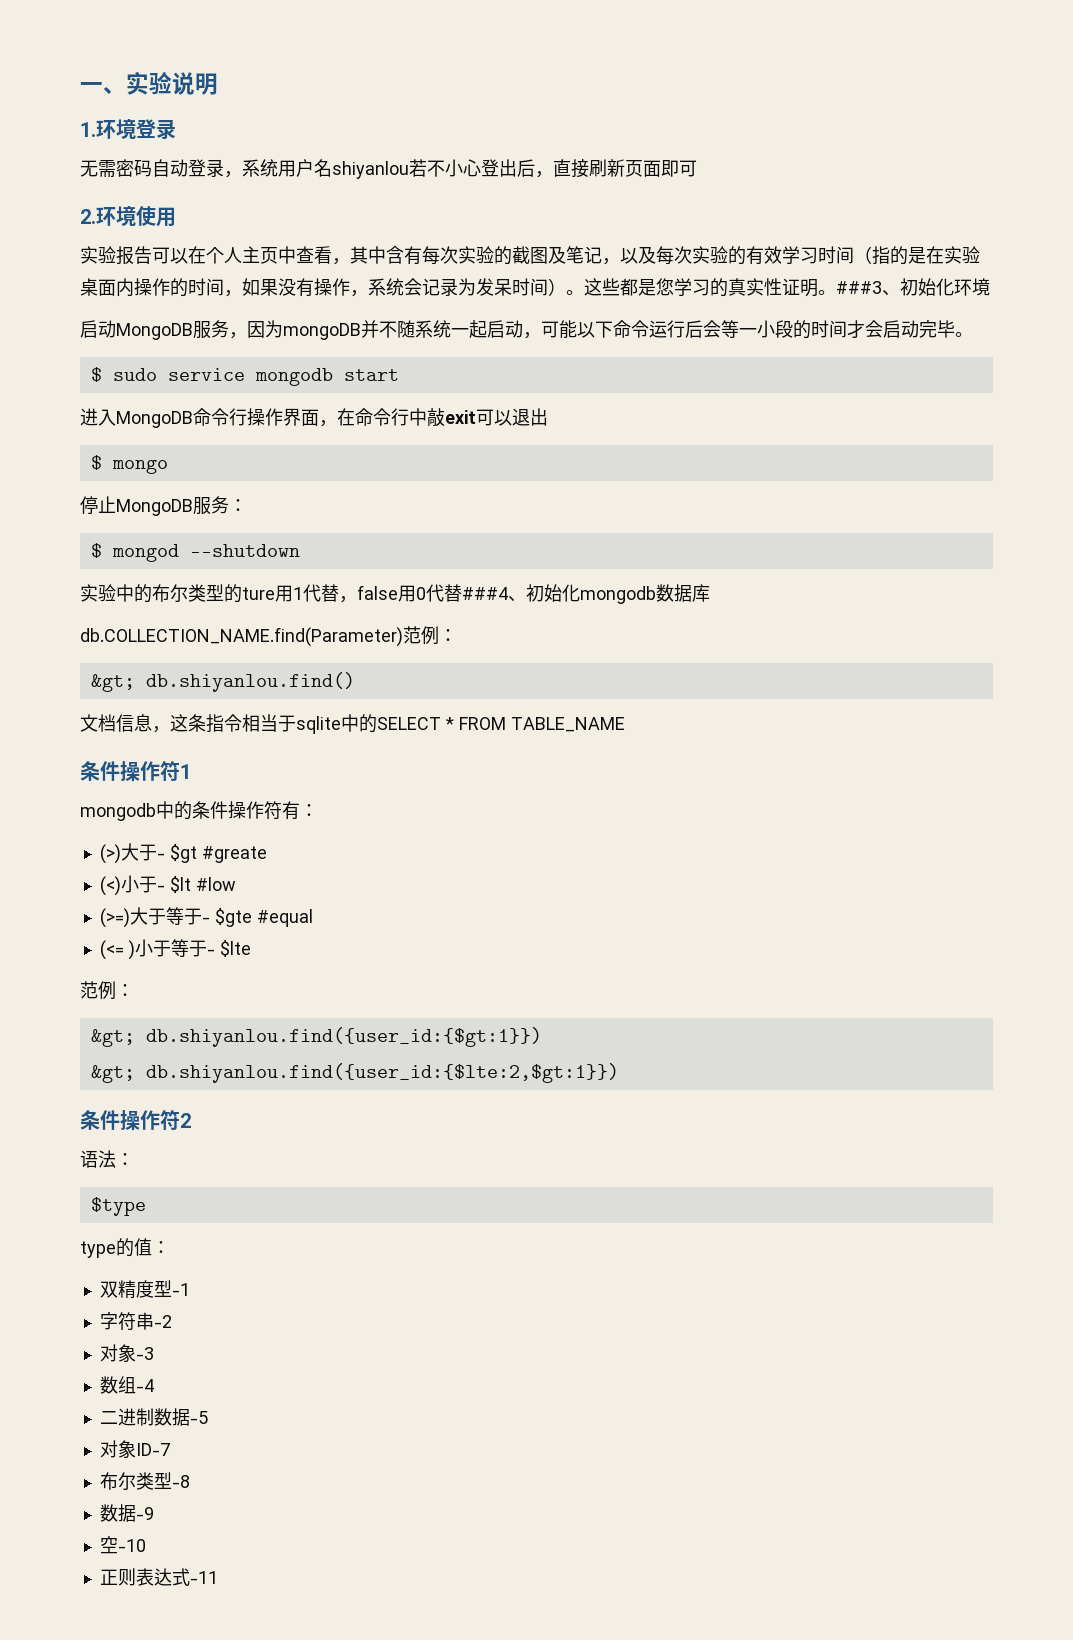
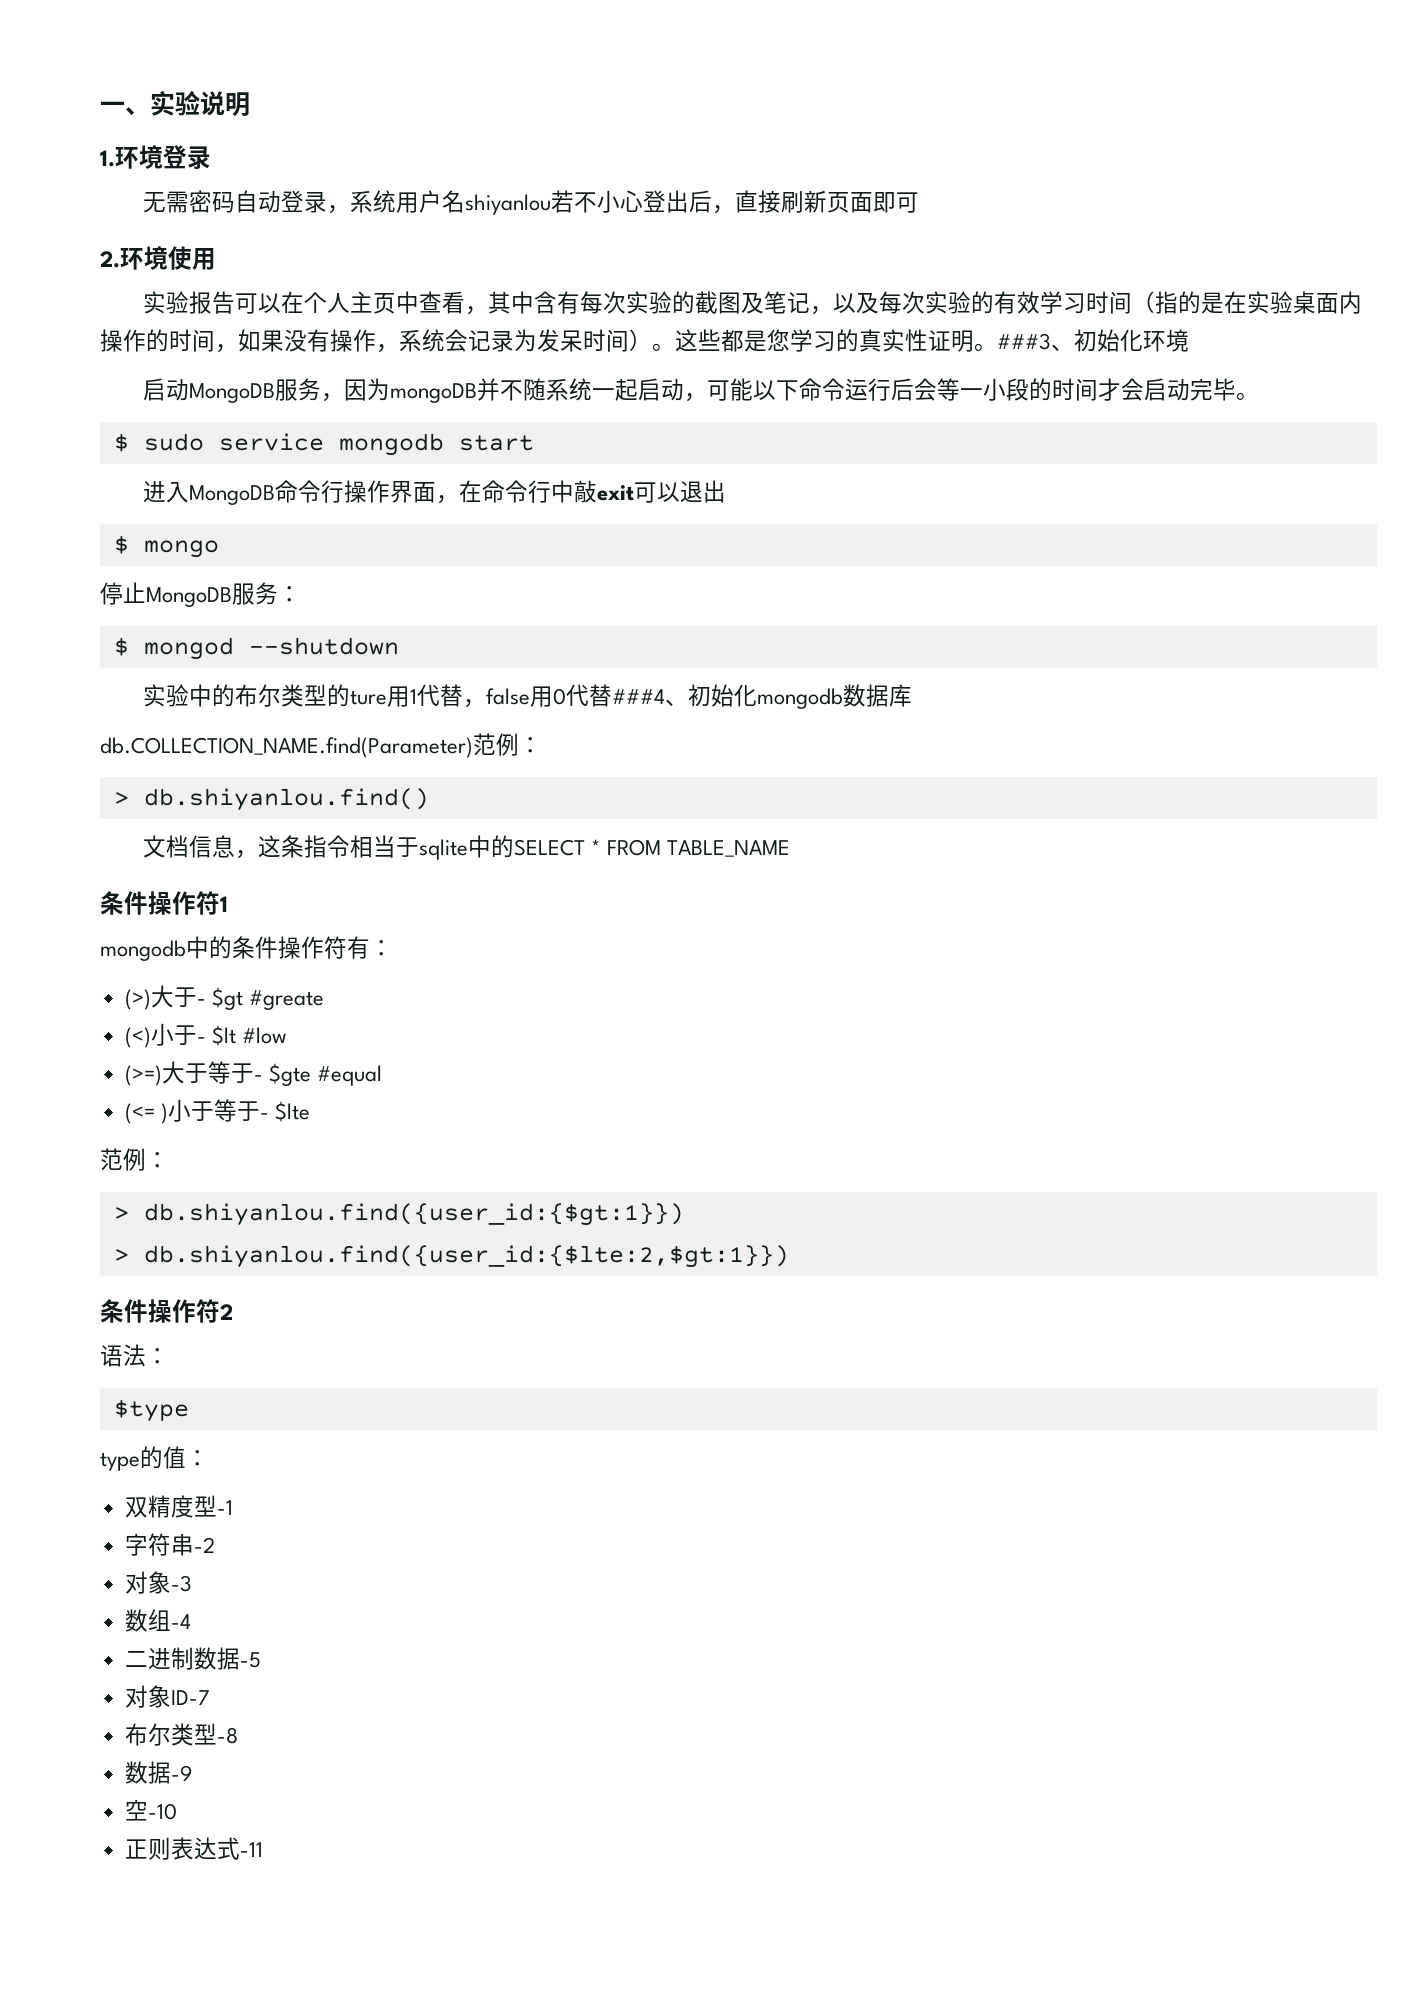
- &gt; db.shiyanlou.find()
+ > db.shiyanlou.find()
- &gt; db.shiyanlou.find({user_id:{$gt:1}})
+ > db.shiyanlou.find({user_id:{$gt:1}})
- &gt; db.shiyanlou.find({user_id:{$lte:2,$gt:1}})
+ > db.shiyanlou.find({user_id:{$lte:2,$gt:1}})

